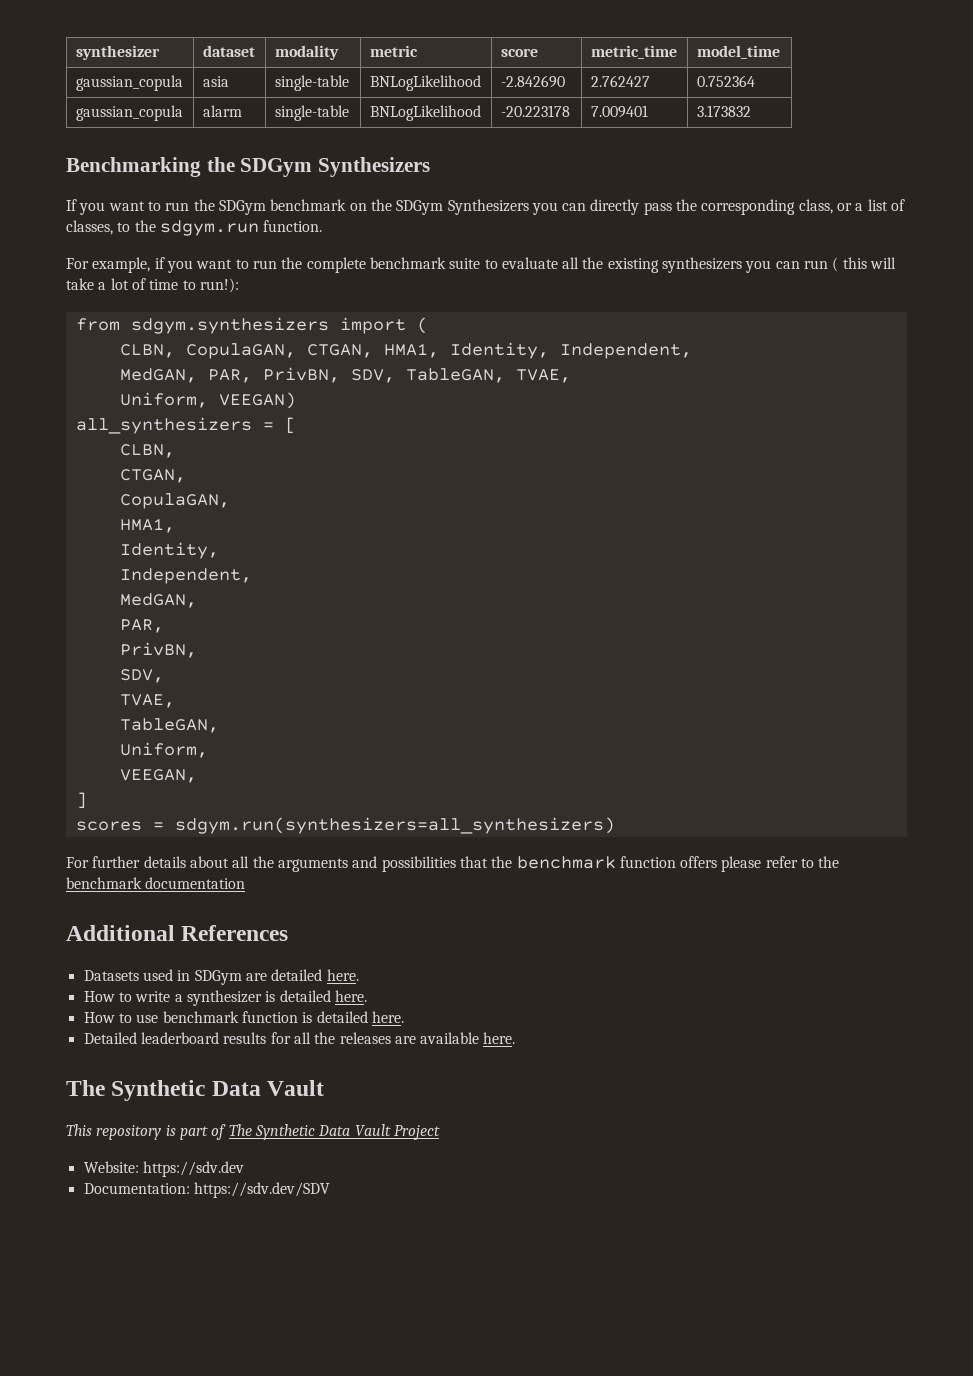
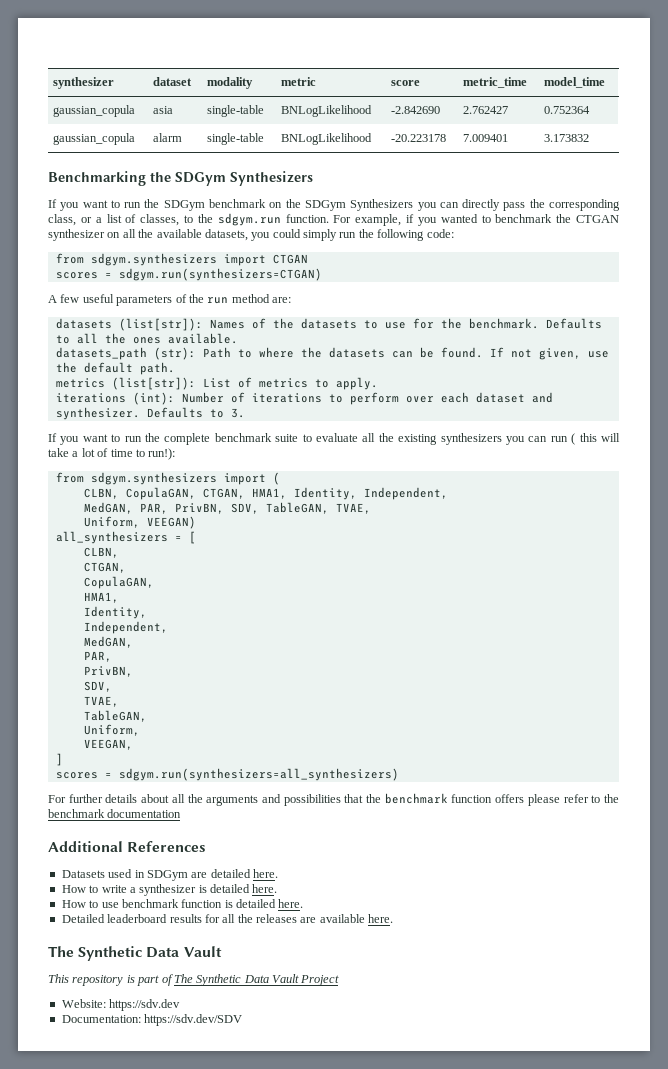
- If you want to run the SDGym benchmark on the SDGym Synthesizers you can directly pass the corresponding class, or a list of classes, to the sdgym.run function.
- For example, if you want to run the complete benchmark suite to evaluate all the existing synthesizers you can run ( this will take a lot of time to run!):
+ If you want to run the SDGym benchmark on the SDGym Synthesizers you can directly pass the corresponding class, or a list of classes, to the sdgym.run function. For example, if you wanted to benchmark the CTGAN synthesizer on all the available datasets, you could simply run the following code:
+ from sdgym.synthesizers import CTGAN
+ scores = sdgym.run(synthesizers=CTGAN)
+ A few useful parameters of the run method are:
+ datasets (list[str]): Names of the datasets to use for the benchmark. Defaults to all the ones available.
+ datasets_path (str): Path to where the datasets can be found. If not given, use the default path.
+ metrics (list[str]): List of metrics to apply.
+ iterations (int): Number of iterations to perform over each dataset and synthesizer. Defaults to 3.
+ If you want to run the complete benchmark suite to evaluate all the existing synthesizers you can run ( this will take a lot of time to run!):

